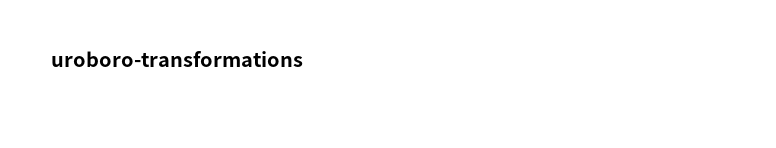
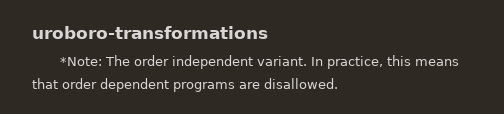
+ *Note: The order independent variant. In practice, this means that order dependent programs are disallowed.

